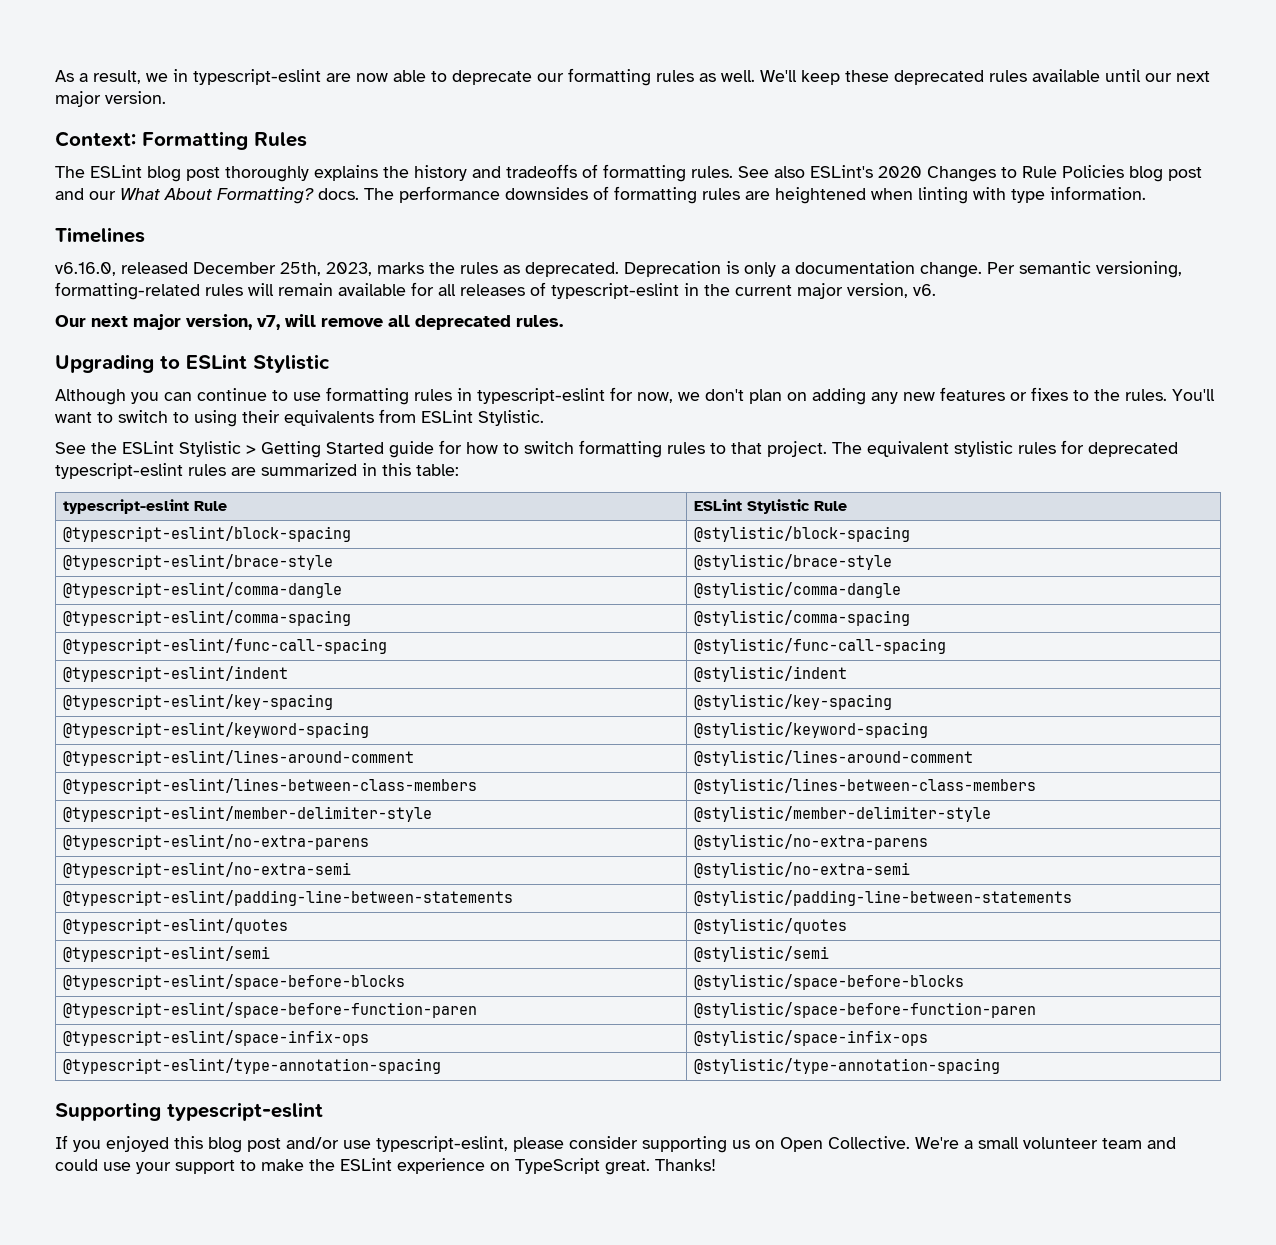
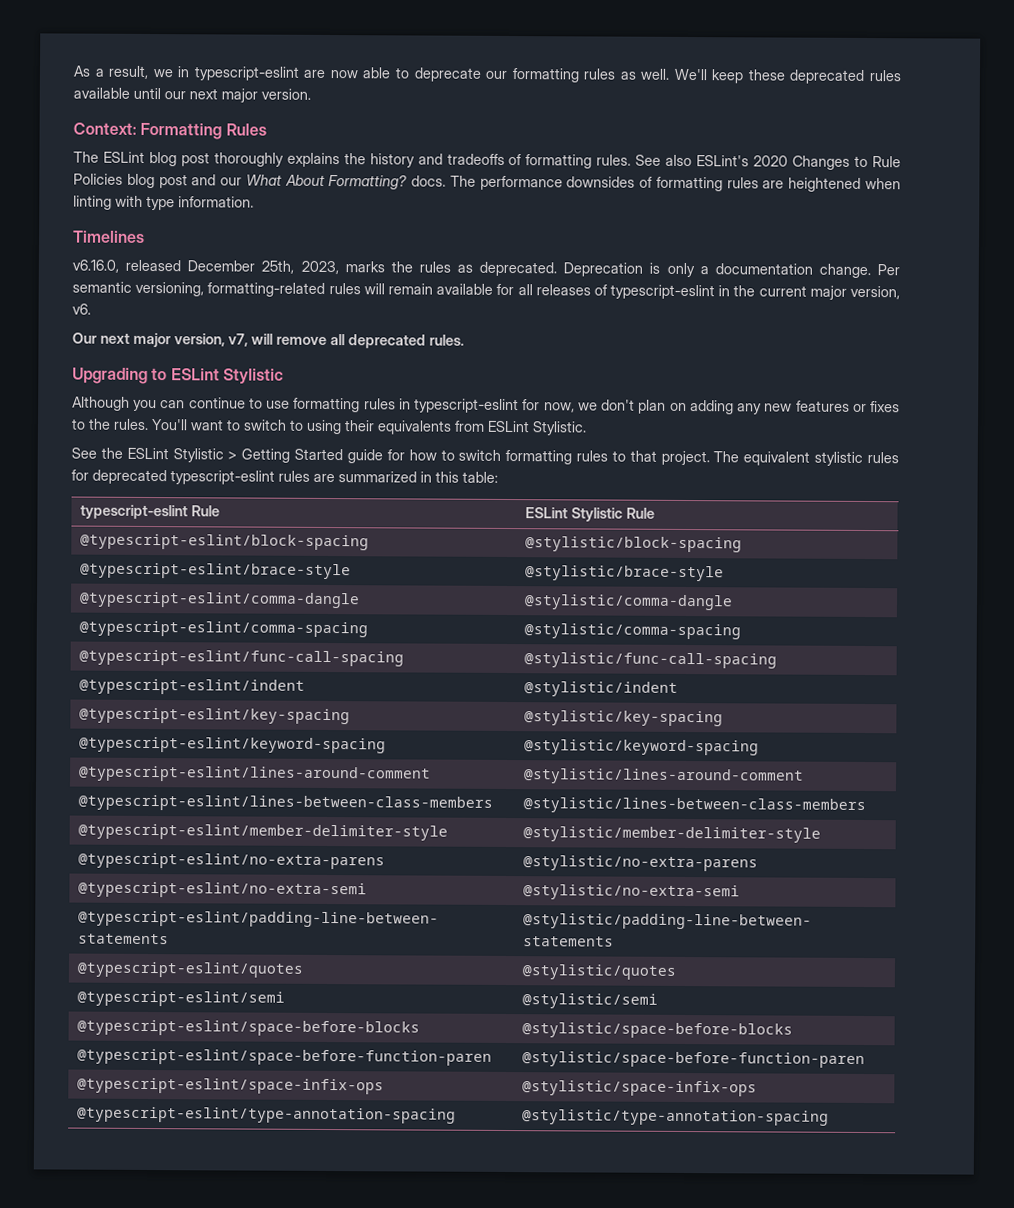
- Supporting typescript-eslint
- If you enjoyed this blog post and/or use typescript-eslint, please consider supporting us on Open Collective. We're a small volunteer team and could use your support to make the ESLint experience on TypeScript great. Thanks!

